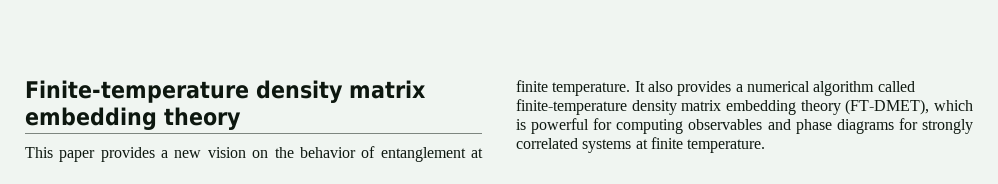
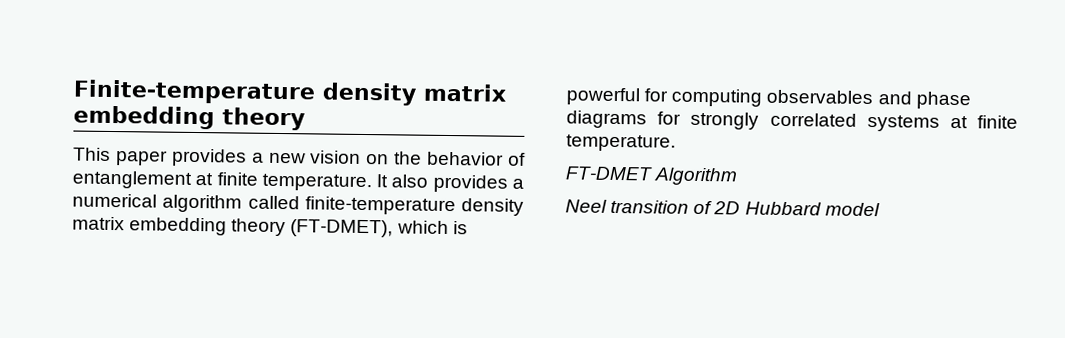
+ FT-DMET Algorithm
+ Neel transition of 2D Hubbard model

